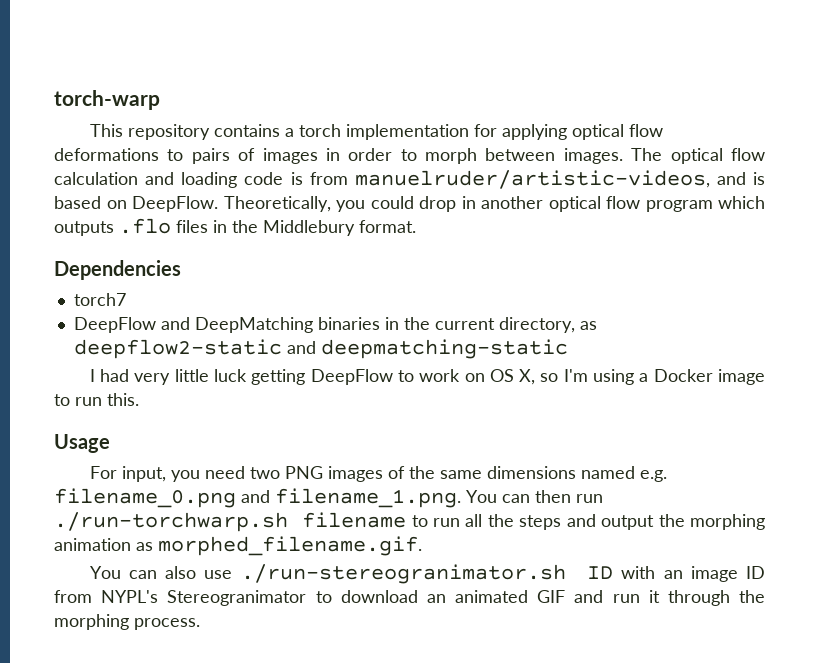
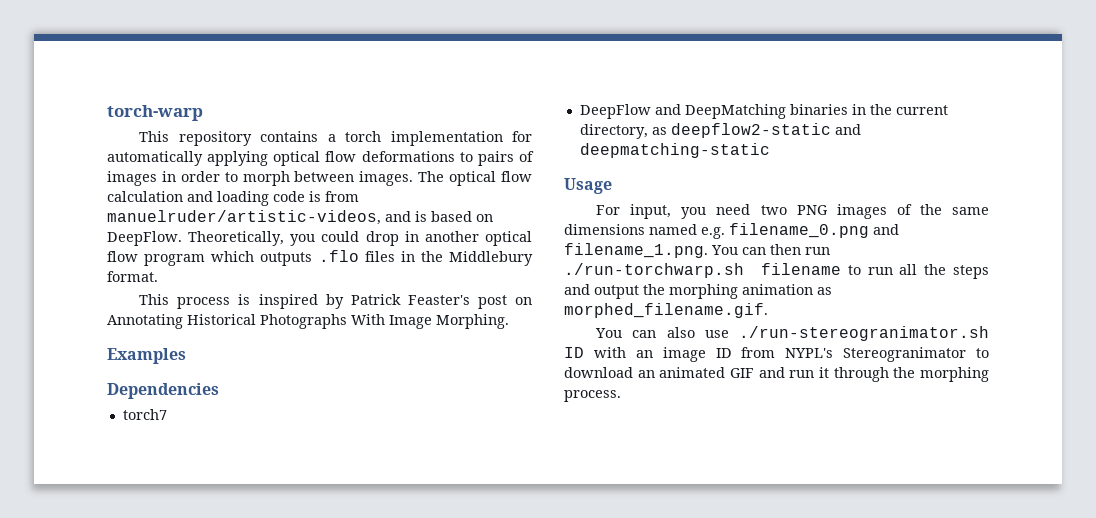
- This repository contains a torch implementation for applying optical flow deformations to pairs of images in order to morph between images.
+ This repository contains a torch implementation for automatically applying optical flow deformations to pairs of images in order to morph between images.
+ This process is inspired by Patrick Feaster's post on Annotating Historical Photographs With Image Morphing.
+ Examples
- I had very little luck getting DeepFlow to work on OS X, so I'm using a Docker image to run this.

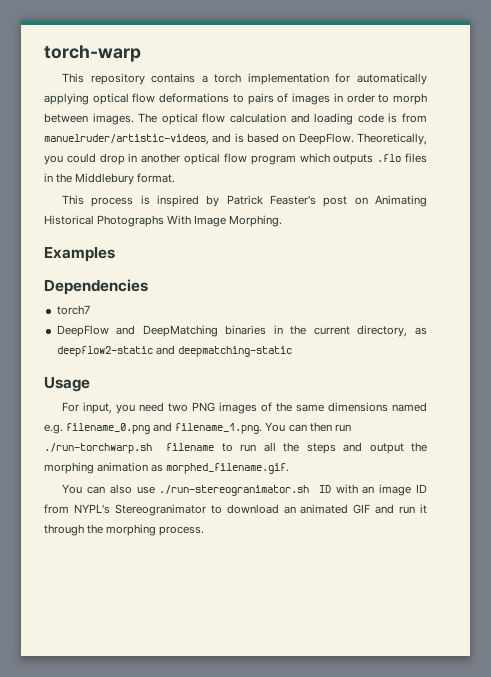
- This process is inspired by Patrick Feaster's post on Annotating Historical Photographs With Image Morphing.
+ This process is inspired by Patrick Feaster's post on Animating Historical Photographs With Image Morphing.

